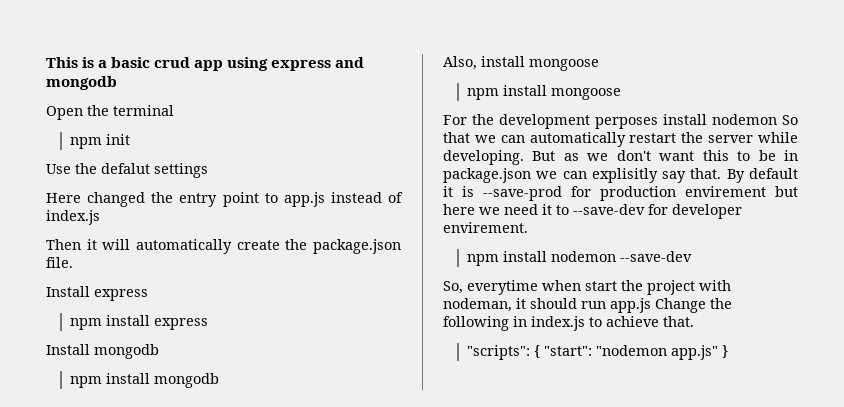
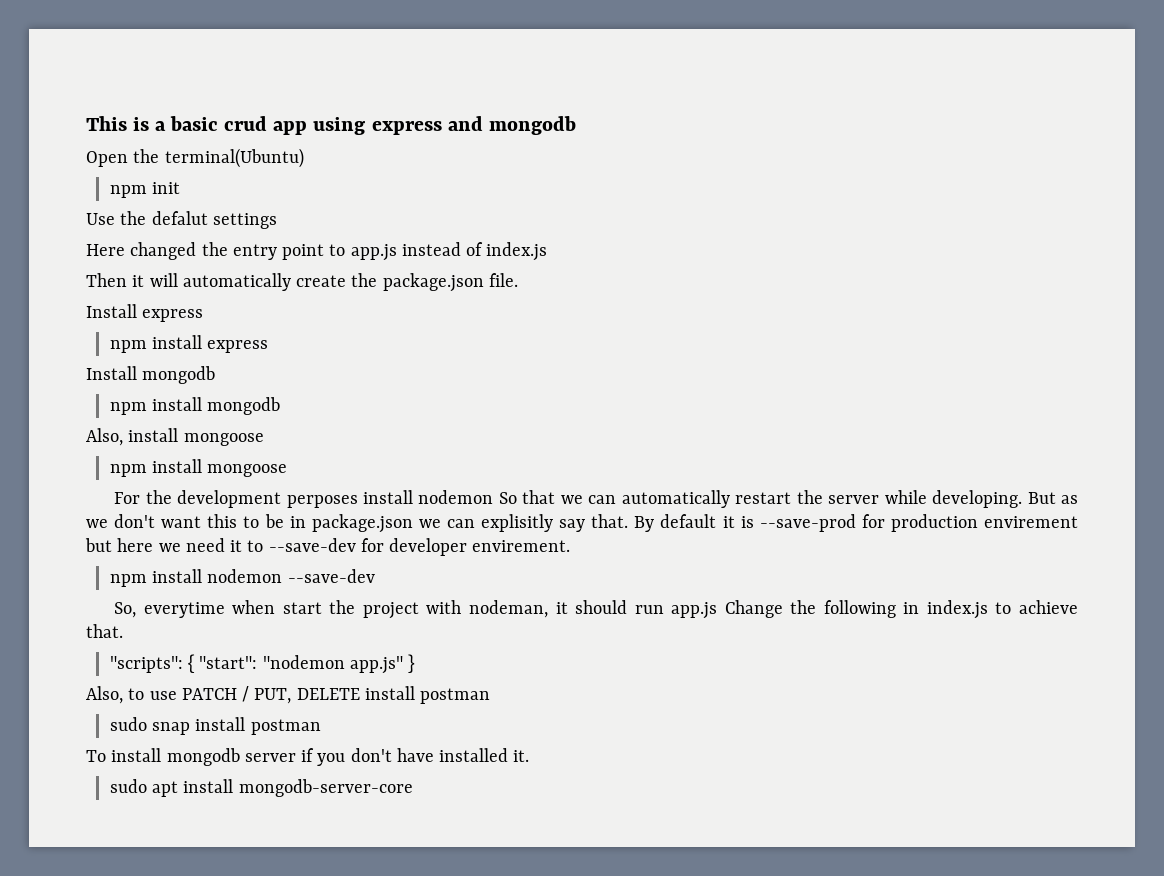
- Open the terminal
+ Open the terminal(Ubuntu)
+ Also, to use PATCH / PUT, DELETE install postman
+ sudo snap install postman
+ To install mongodb server if you don't have installed it.
+ sudo apt install mongodb-server-core

